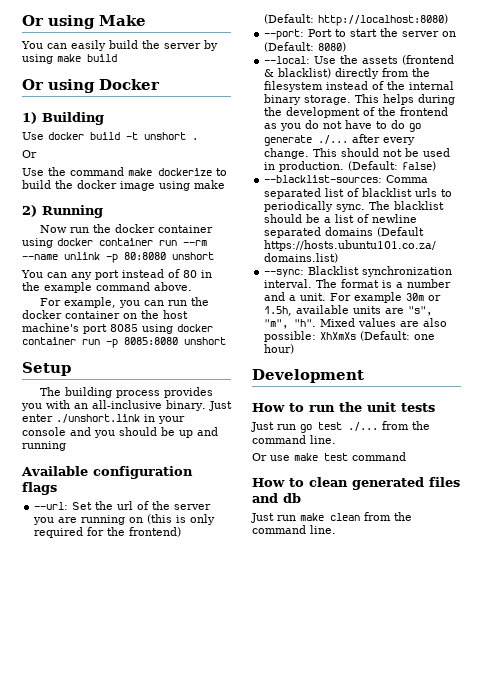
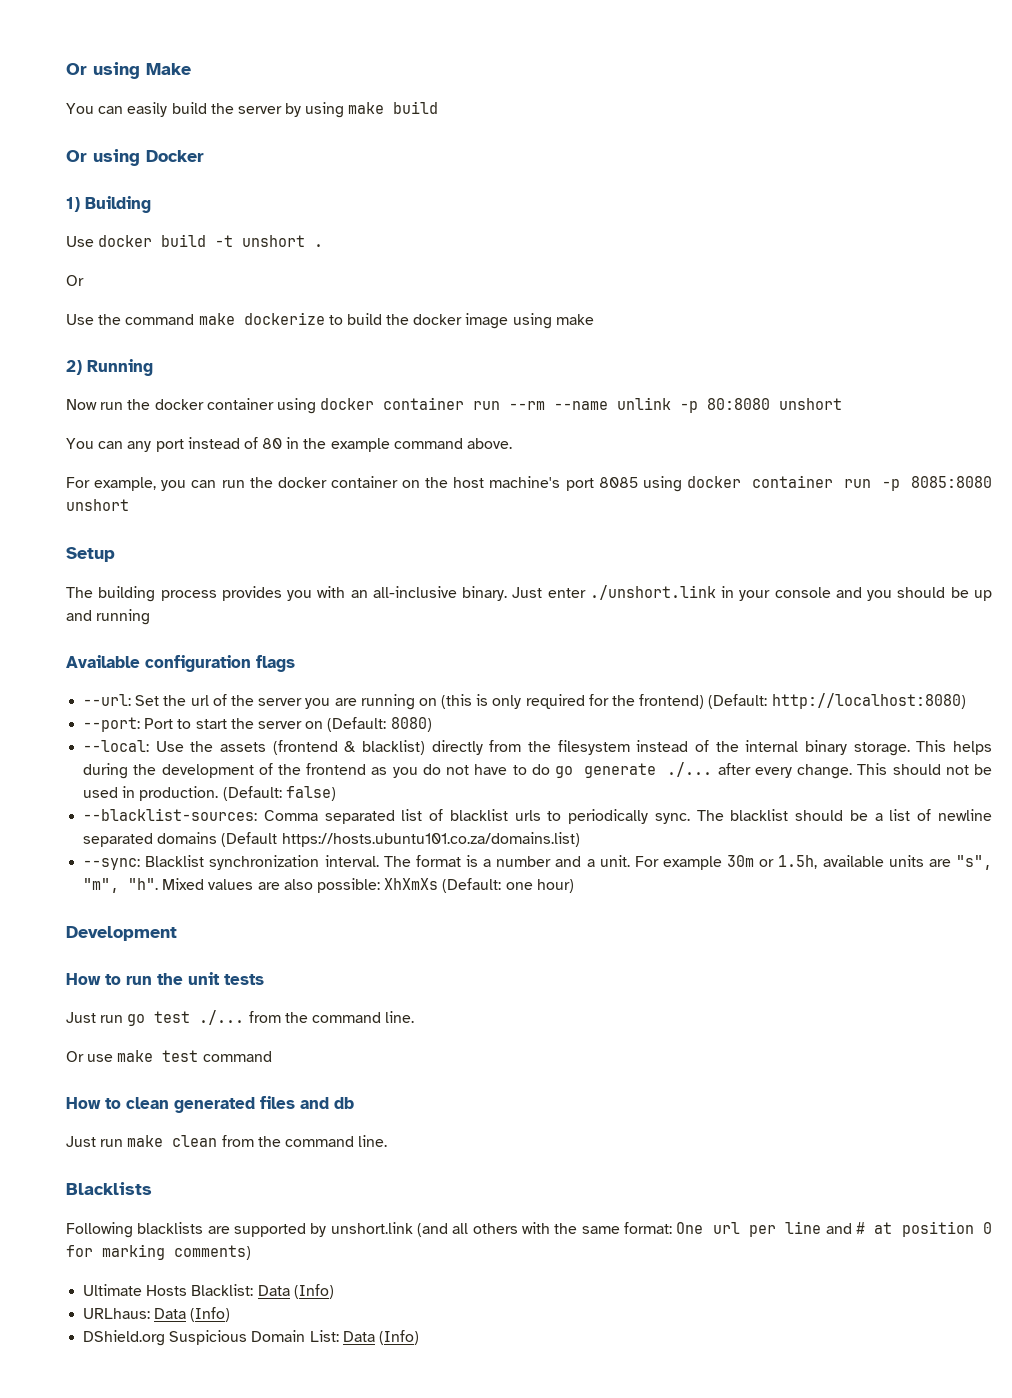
+ Blacklists
+ Following blacklists are supported by unshort.link (and all others with the same format: One url per line and # at position 0 for marking comments)
+ Ultimate Hosts Blacklist: Data (Info)
+ URLhaus: Data (Info)
+ DShield.org Suspicious Domain List: Data (Info)

